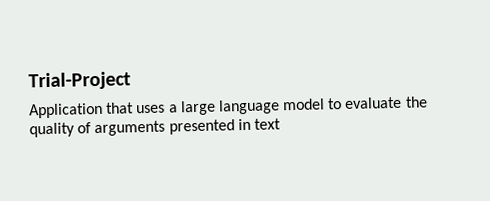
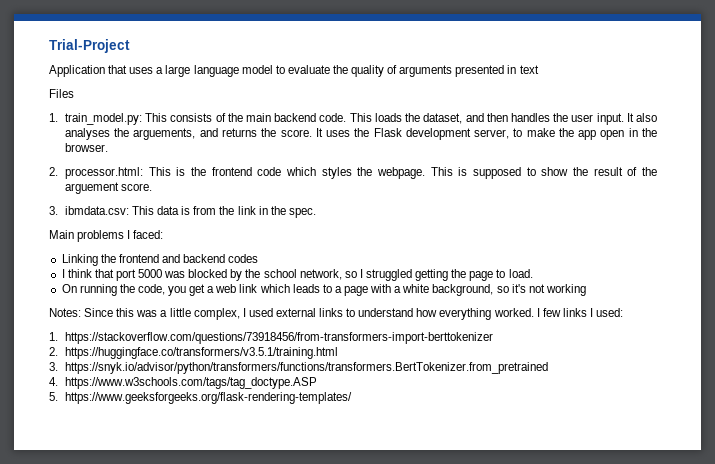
+ Files
+ 1. train_model.py: This consists of the main backend code. This loads the dataset, and then handles the user input. It also analyses the arguements, and returns the score. It uses the Flask development server, to make the app open in the browser.
+ 2. processor.html: This is the frontend code which styles the webpage. This is supposed to show the result of the arguement score.
+ 3. ibmdata.csv: This data is from the link in the spec.
+ Main problems I faced:
+ Linking the frontend and backend codes
+ I think that port 5000 was blocked by the school network, so I struggled getting the page to load.
+ On running the code, you get a web link which leads to a page with a white background, so it's not working
+ Notes: Since this was a little complex, I used external links to understand how everything worked. I few links I used:
+ 1. https://stackoverflow.com/questions/73918456/from-transformers-import-berttokenizer
+ 2. https://huggingface.co/transformers/v3.5.1/training.html
+ 3. https://snyk.io/advisor/python/transformers/functions/transformers.BertTokenizer.from_pretrained
+ 4. https://www.w3schools.com/tags/tag_doctype.ASP
+ 5. https://www.geeksforgeeks.org/flask-rendering-templates/

